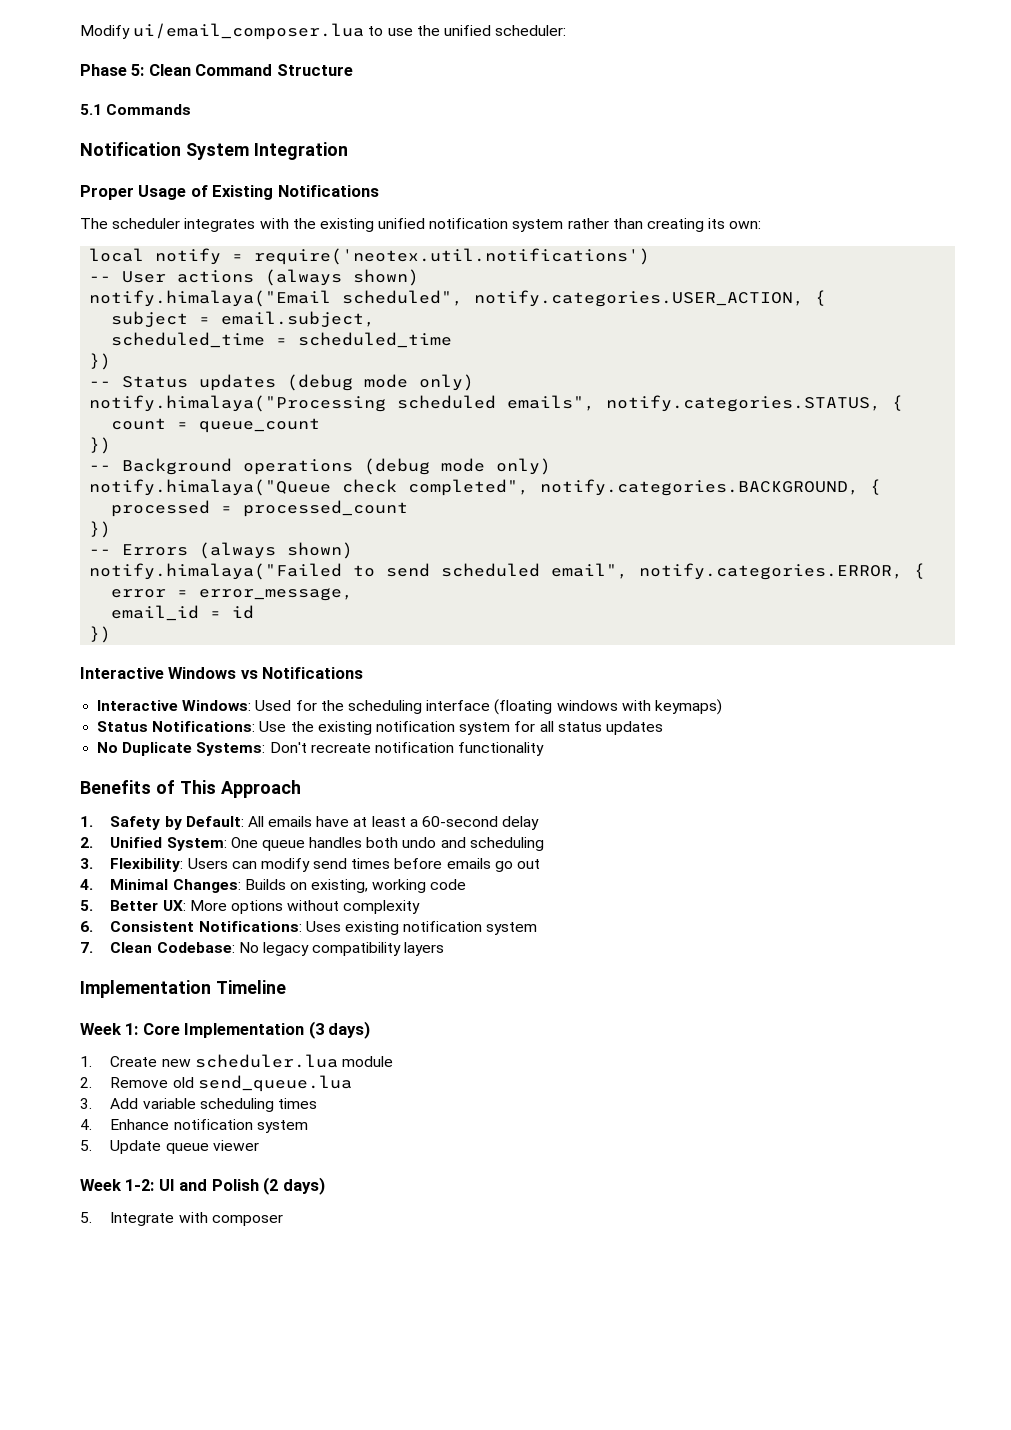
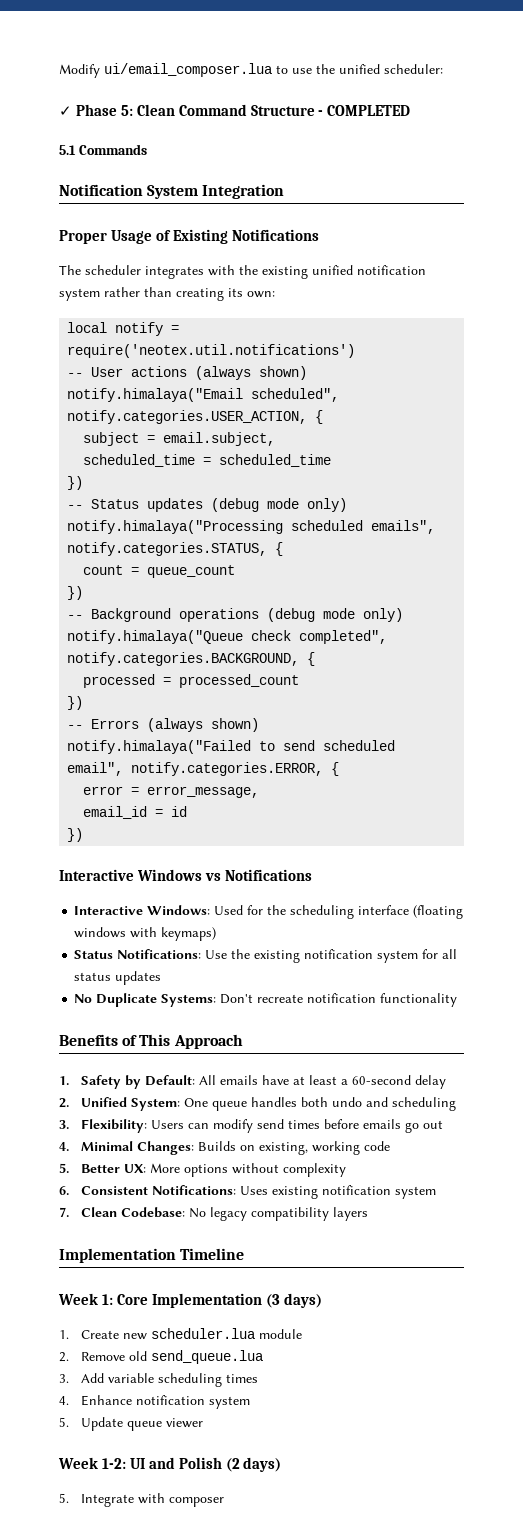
- Phase 5: Clean Command Structure
+ ✓ Phase 5: Clean Command Structure - COMPLETED

